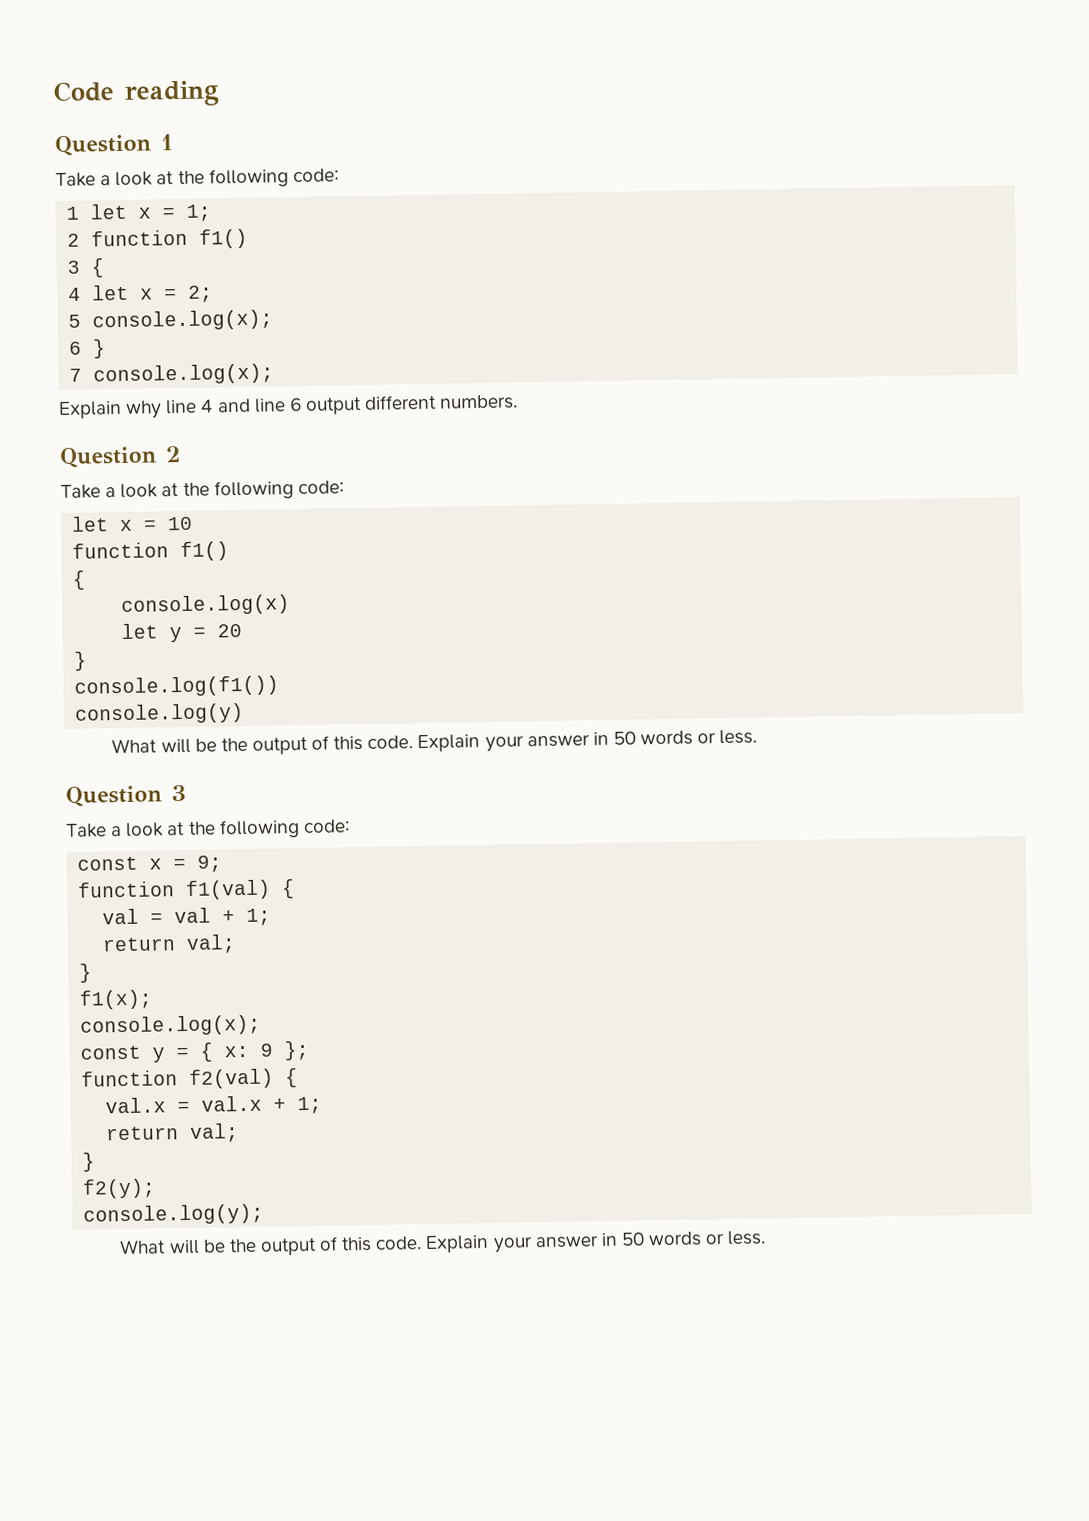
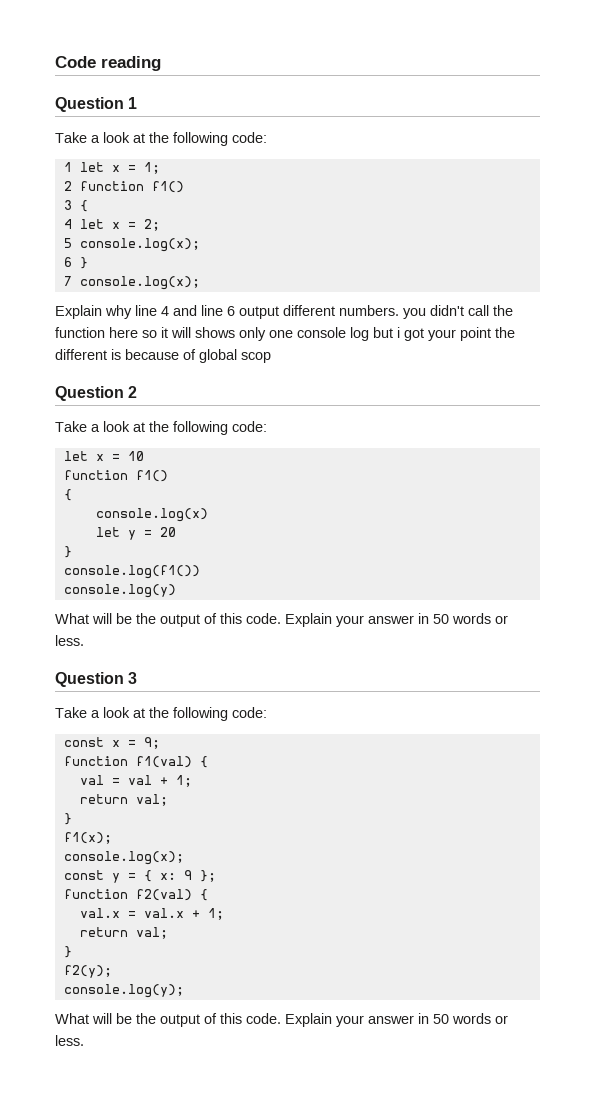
- Explain why line 4 and line 6 output different numbers.
+ Explain why line 4 and line 6 output different numbers. you didn't call the function here so it will shows only one console log but i got your point the different is because of global scop

